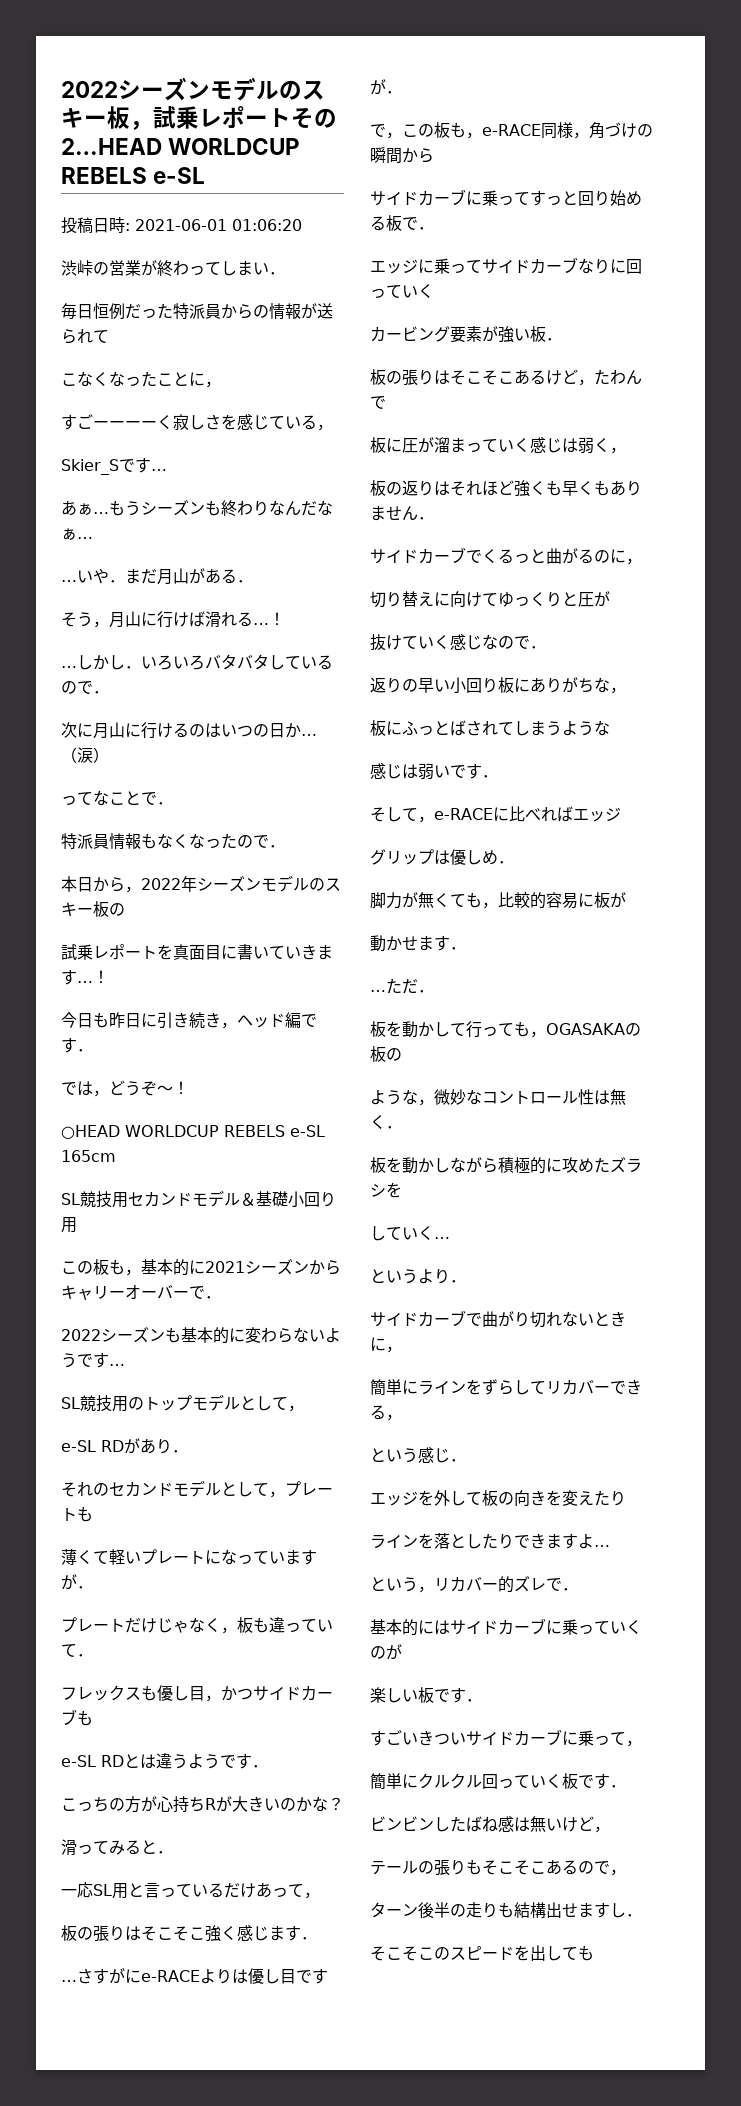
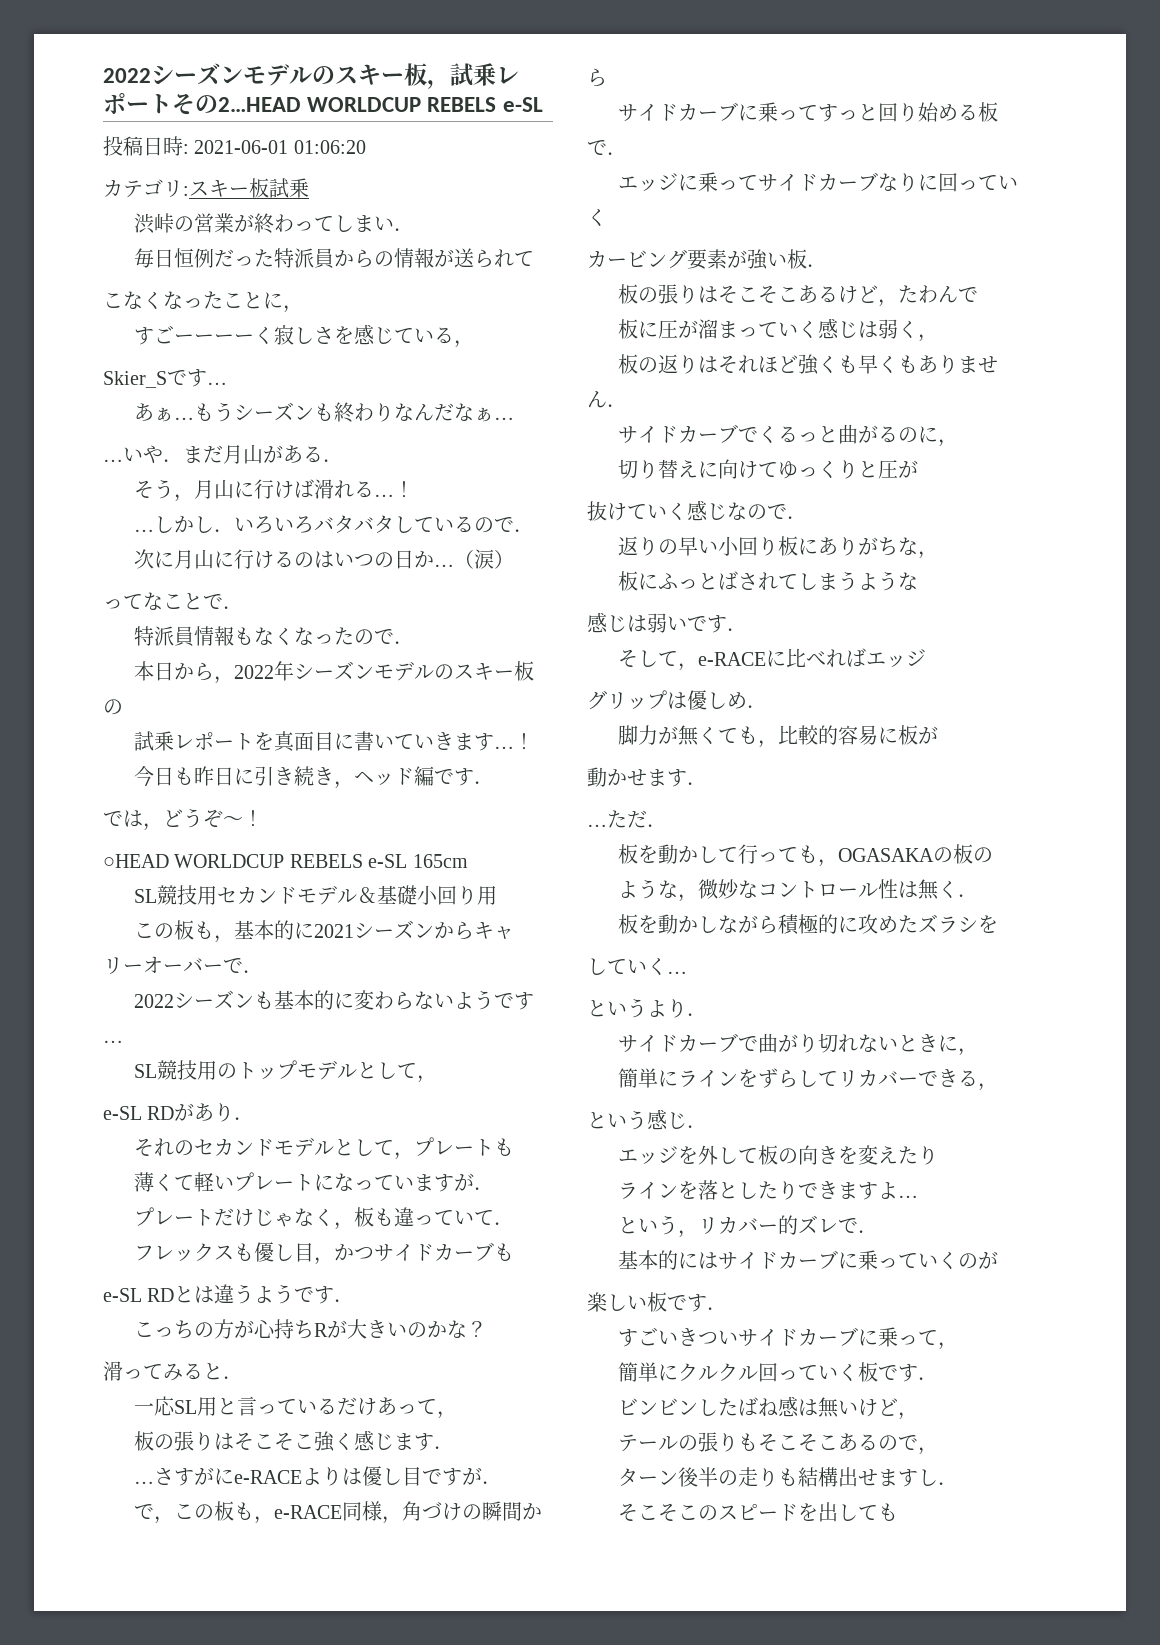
+ カテゴリ:スキー板試乗

